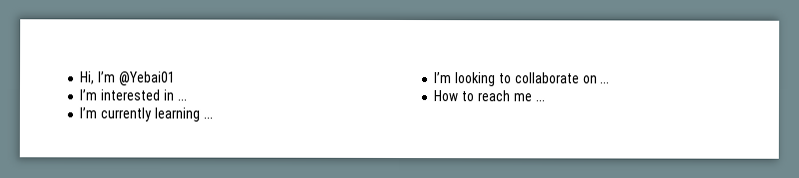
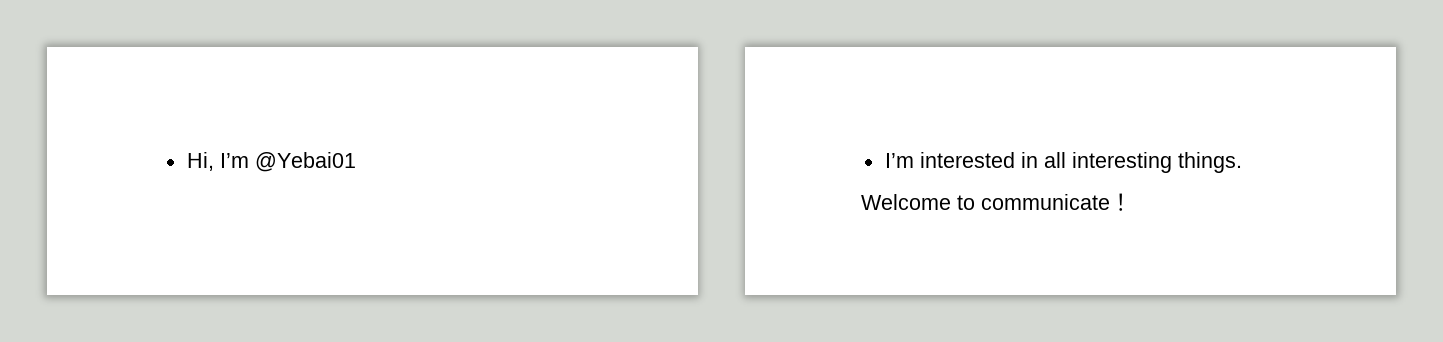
- I’m interested in ...
- I’m currently learning ...
- I’m looking to collaborate on ...
- How to reach me ...
+ I’m interested in all interesting things.
+ Welcome to communicate！

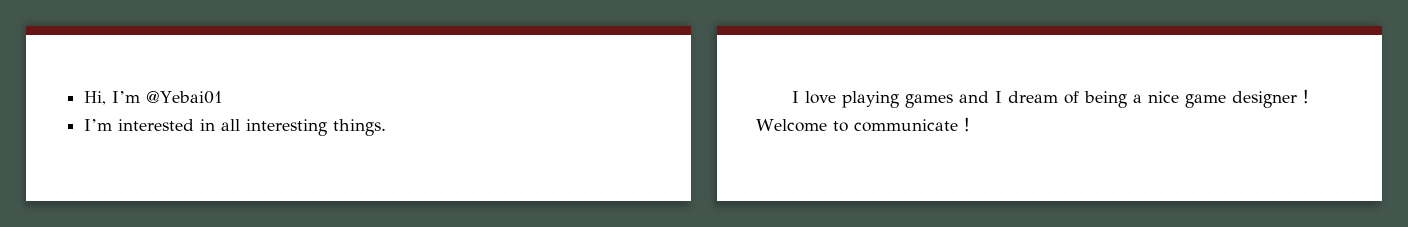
+ I love playing games and I dream of being a nice game designer！

